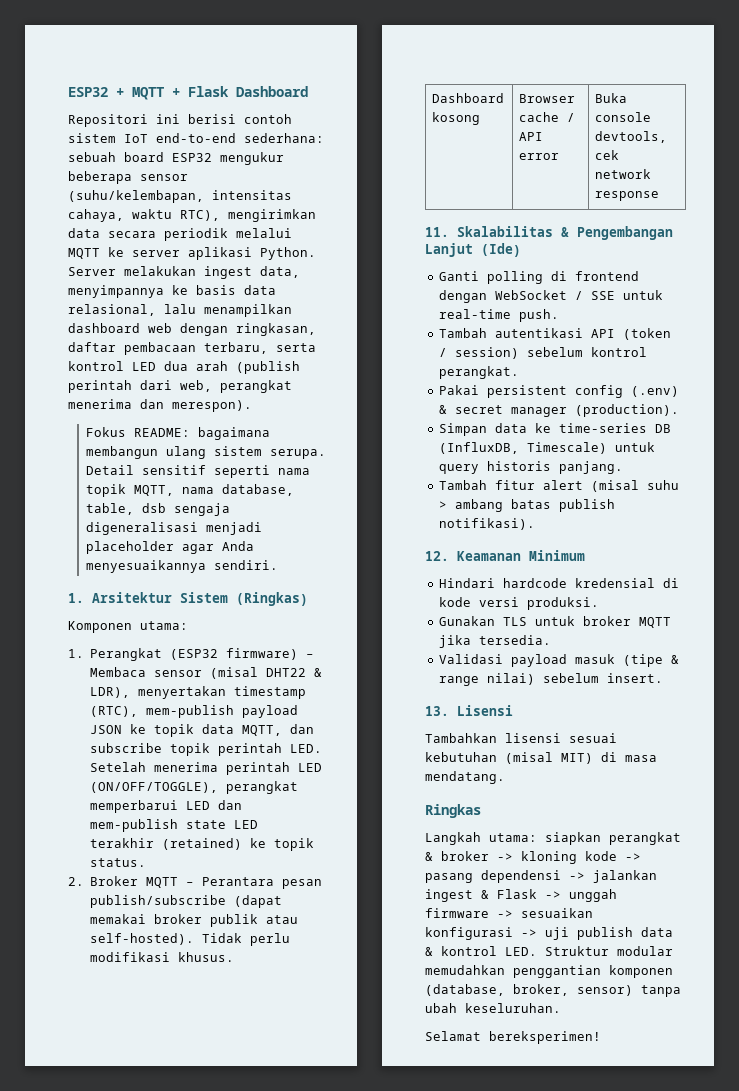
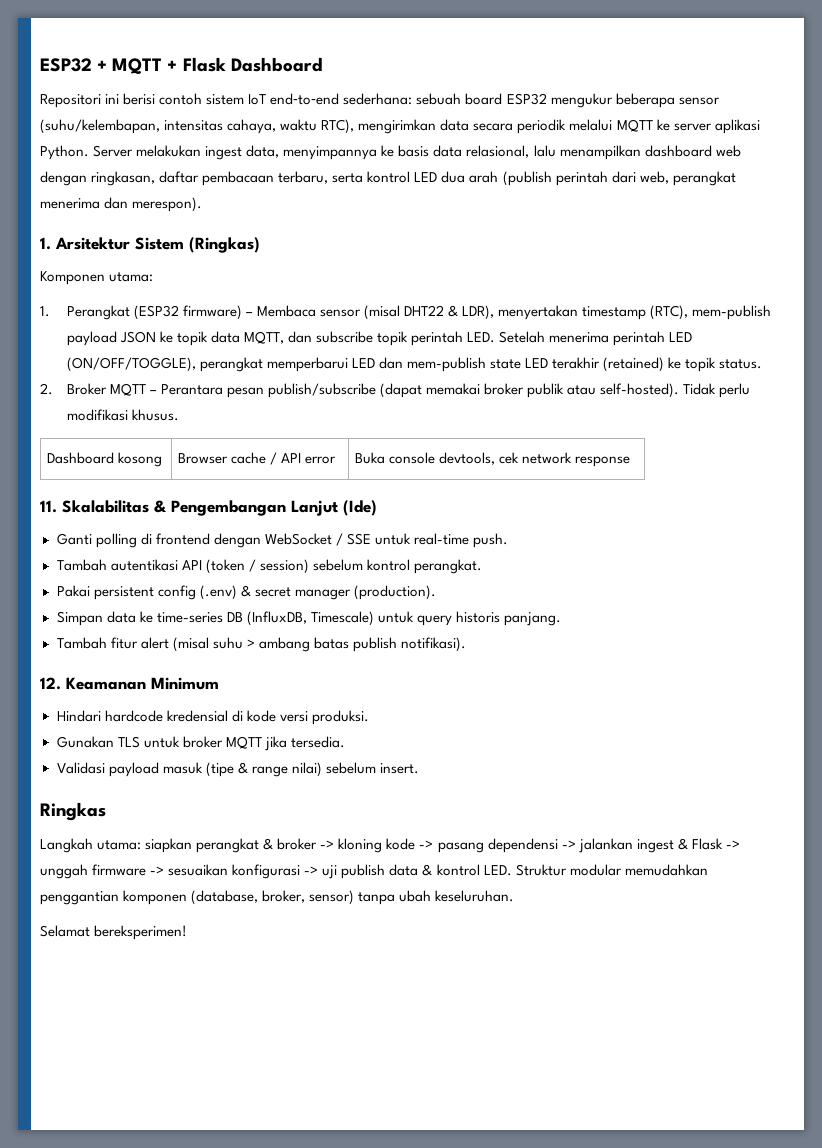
- Fokus README: bagaimana membangun ulang sistem serupa. Detail sensitif seperti nama topik MQTT, nama database, table, dsb sengaja digeneralisasi menjadi placeholder agar Anda menyesuaikannya sendiri.
- 13. Lisensi
- Tambahkan lisensi sesuai kebutuhan (misal MIT) di masa mendatang.

